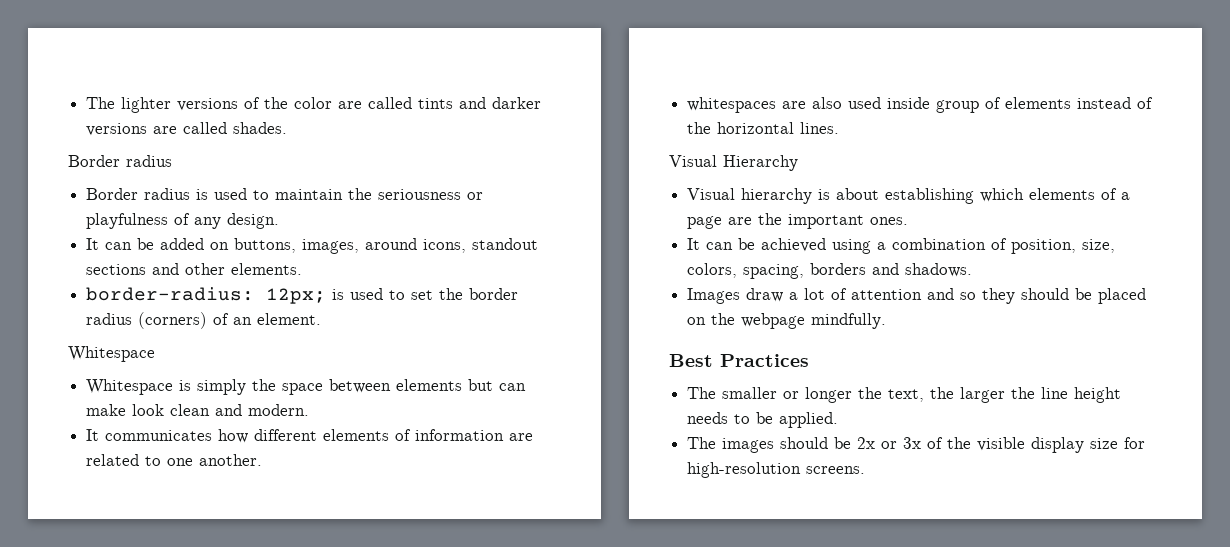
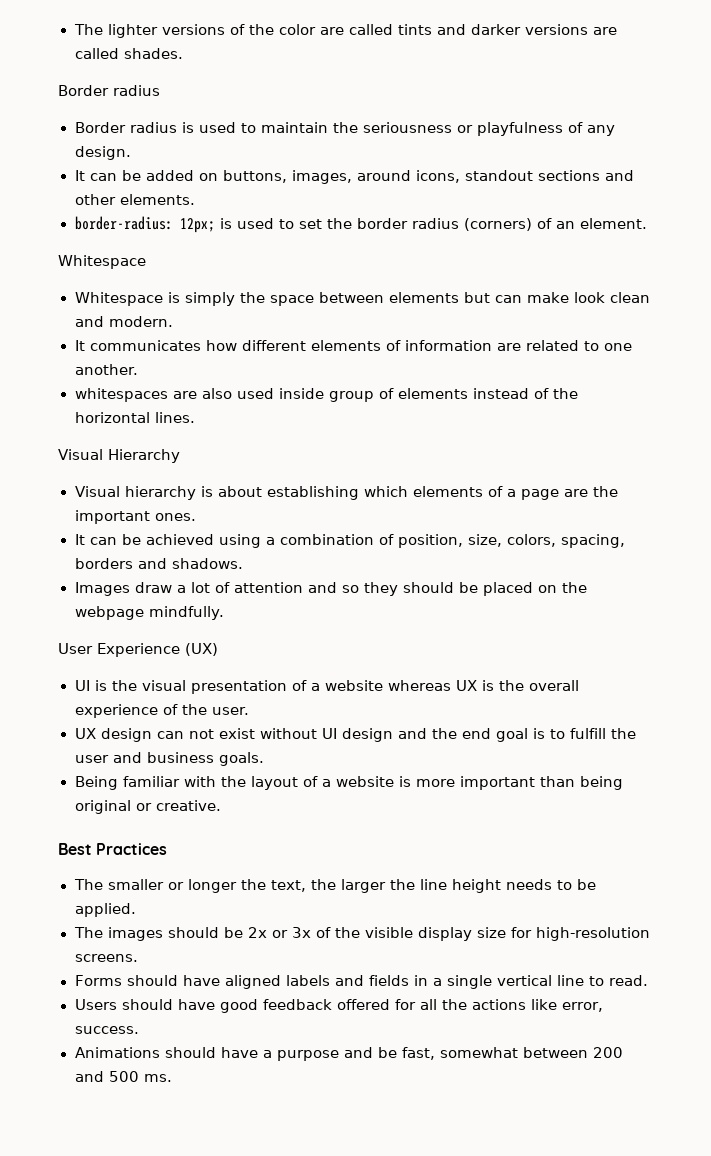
+ User Experience (UX)
+ UI is the visual presentation of a website whereas UX is the overall experience of the user.
+ UX design can not exist without UI design and the end goal is to fulfill the user and business goals.
+ Being familiar with the layout of a website is more important than being original or creative.
+ Forms should have aligned labels and fields in a single vertical line to read.
+ Users should have good feedback offered for all the actions like error, success.
+ Animations should have a purpose and be fast, somewhat between 200 and 500 ms.

